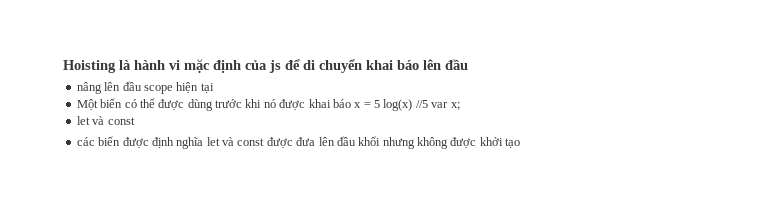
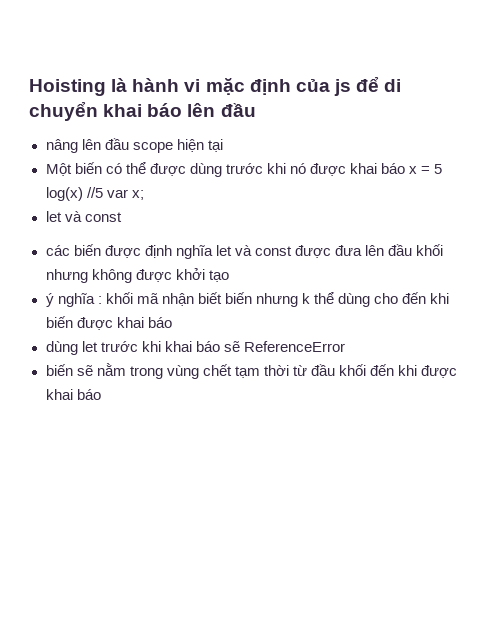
+ ý nghĩa : khối mã nhận biết biến nhưng k thể dùng cho đến khi biến được khai báo
+ dùng let trước khi khai báo sẽ ReferenceError
+ biến sẽ nằm trong vùng chết tạm thời từ đầu khối đến khi được khai báo

